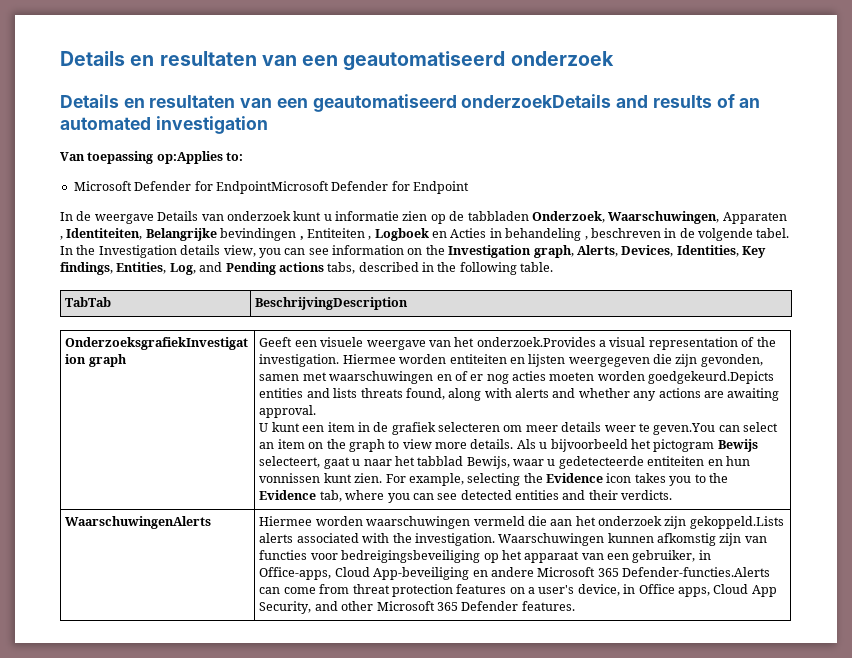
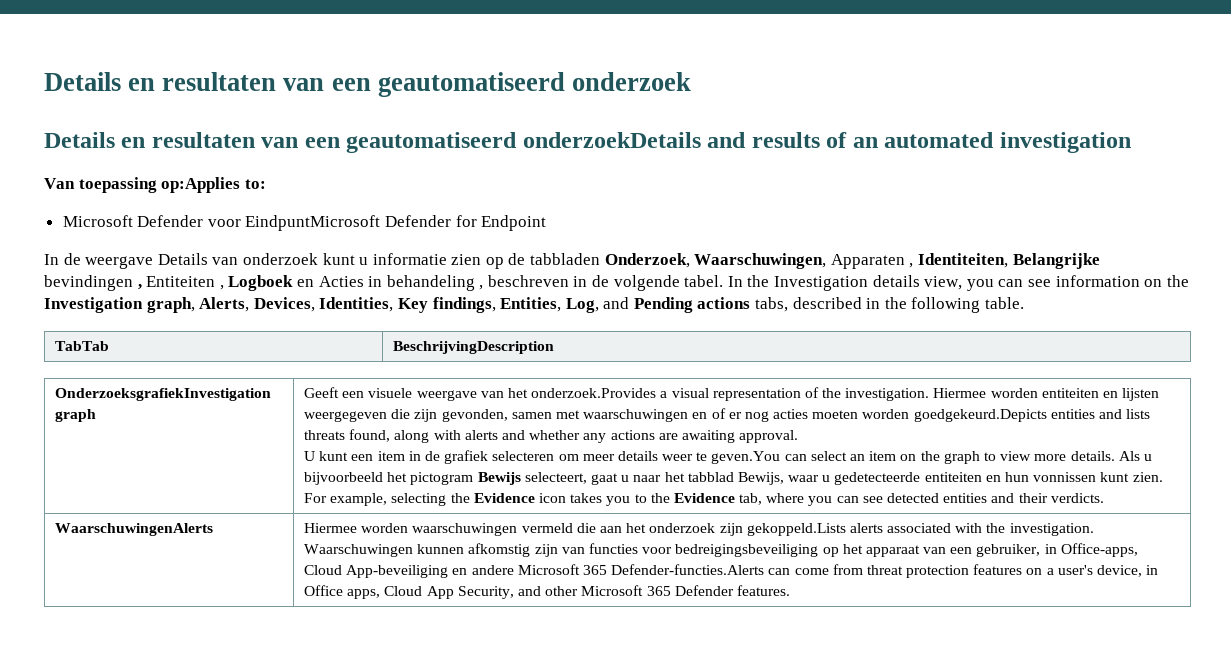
- Microsoft Defender for EndpointMicrosoft Defender for Endpoint
+ Microsoft Defender voor EindpuntMicrosoft Defender for Endpoint

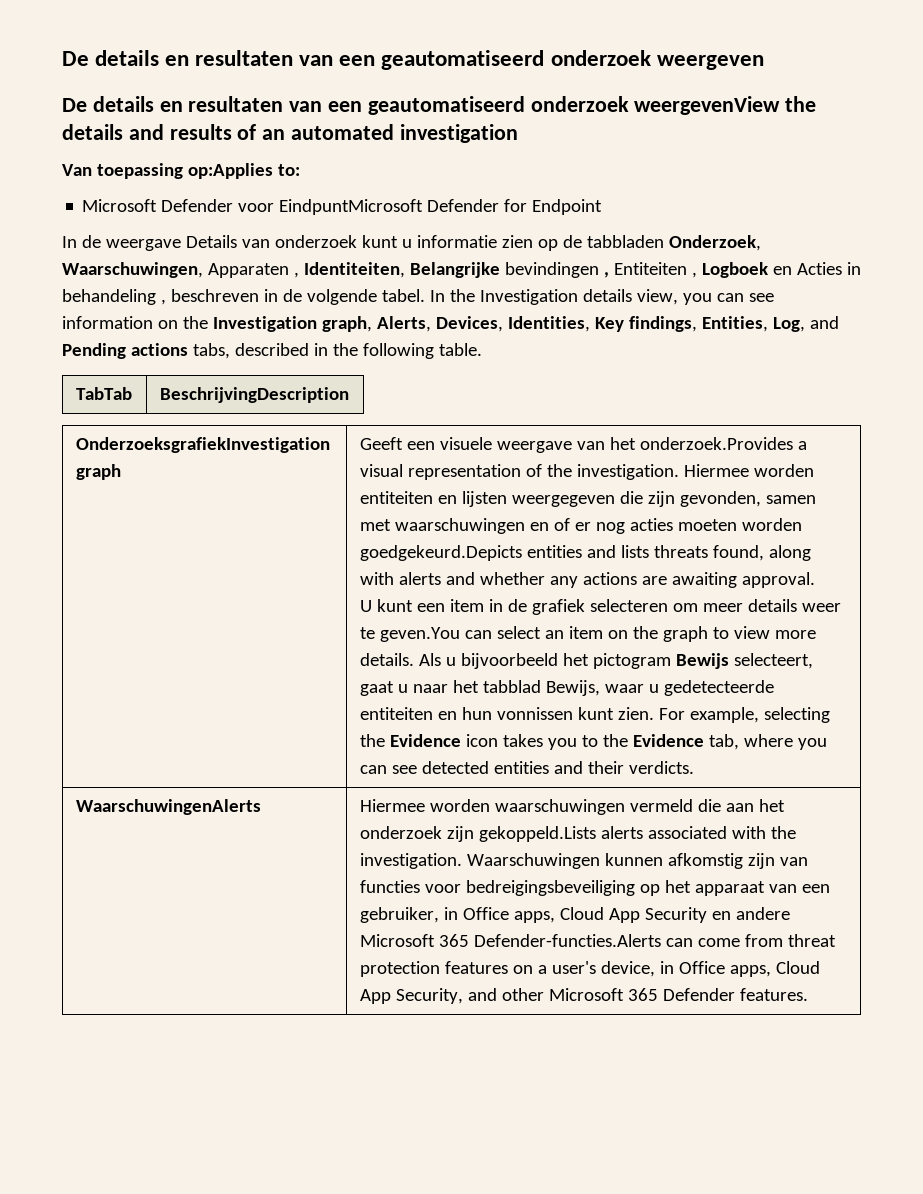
- Details en resultaten van een geautomatiseerd onderzoek
- Details en resultaten van een geautomatiseerd onderzoekDetails and results of an automated investigation
+ De details en resultaten van een geautomatiseerd onderzoek weergeven
+ De details en resultaten van een geautomatiseerd onderzoek weergevenView the details and results of an automated investigation
- Waarschuwingen kunnen afkomstig zijn van functies voor bedreigingsbeveiliging op het apparaat van een gebruiker, in Office-apps, Cloud App-beveiliging en andere Microsoft 365 Defender-functies.Alerts can come from threat protection features on a user's device, in Office apps, Cloud App Security, and other Microsoft 365 Defender features.
+ Waarschuwingen kunnen afkomstig zijn van functies voor bedreigingsbeveiliging op het apparaat van een gebruiker, in Office apps, Cloud App Security en andere Microsoft 365 Defender-functies.Alerts can come from threat protection features on a user's device, in Office apps, Cloud App Security, and other Microsoft 365 Defender features.

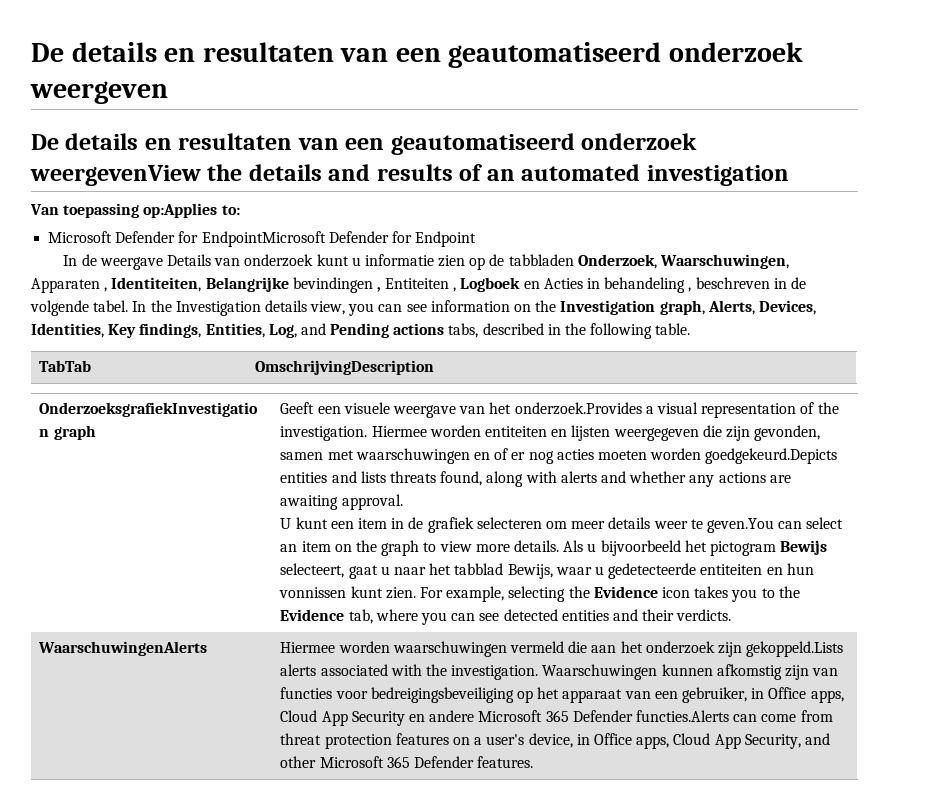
- Microsoft Defender voor EindpuntMicrosoft Defender for Endpoint
+ Microsoft Defender for EndpointMicrosoft Defender for Endpoint
- TabTab | BeschrijvingDescription
+ TabTab | OmschrijvingDescription
- Waarschuwingen kunnen afkomstig zijn van functies voor bedreigingsbeveiliging op het apparaat van een gebruiker, in Office apps, Cloud App Security en andere Microsoft 365 Defender-functies.Alerts can come from threat protection features on a user's device, in Office apps, Cloud App Security, and other Microsoft 365 Defender features.
+ Waarschuwingen kunnen afkomstig zijn van functies voor bedreigingsbeveiliging op het apparaat van een gebruiker, in Office apps, Cloud App Security en andere Microsoft 365 Defender functies.Alerts can come from threat protection features on a user's device, in Office apps, Cloud App Security, and other Microsoft 365 Defender features.

